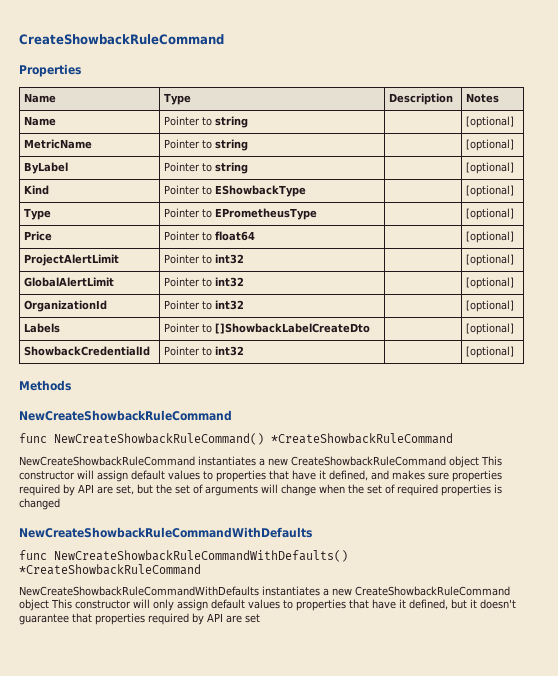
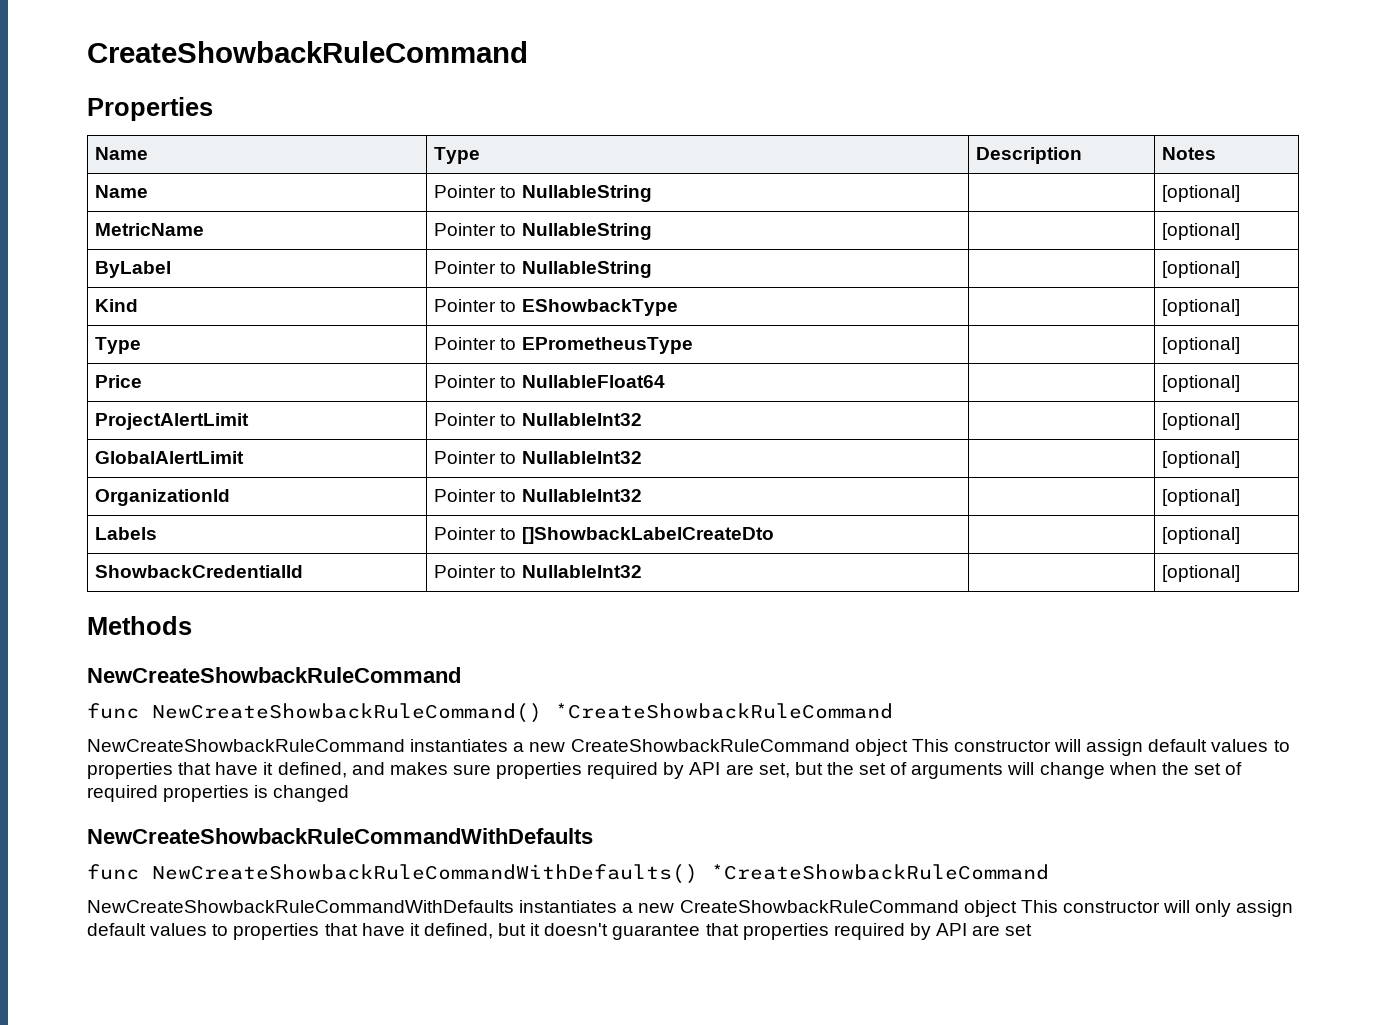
- Name | Pointer to string | | [optional]
+ Name | Pointer to NullableString | | [optional]
- MetricName | Pointer to string | | [optional]
+ MetricName | Pointer to NullableString | | [optional]
- ByLabel | Pointer to string | | [optional]
+ ByLabel | Pointer to NullableString | | [optional]
- Price | Pointer to float64 | | [optional]
+ Price | Pointer to NullableFloat64 | | [optional]
- ProjectAlertLimit | Pointer to int32 | | [optional]
+ ProjectAlertLimit | Pointer to NullableInt32 | | [optional]
- GlobalAlertLimit | Pointer to int32 | | [optional]
+ GlobalAlertLimit | Pointer to NullableInt32 | | [optional]
- OrganizationId | Pointer to int32 | | [optional]
+ OrganizationId | Pointer to NullableInt32 | | [optional]
- ShowbackCredentialId | Pointer to int32 | | [optional]
+ ShowbackCredentialId | Pointer to NullableInt32 | | [optional]

